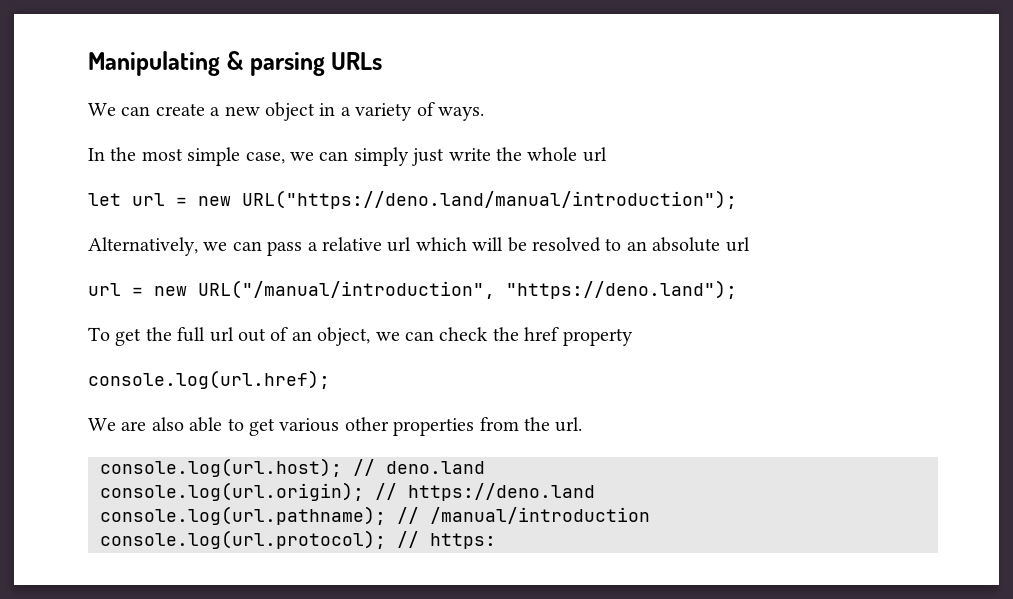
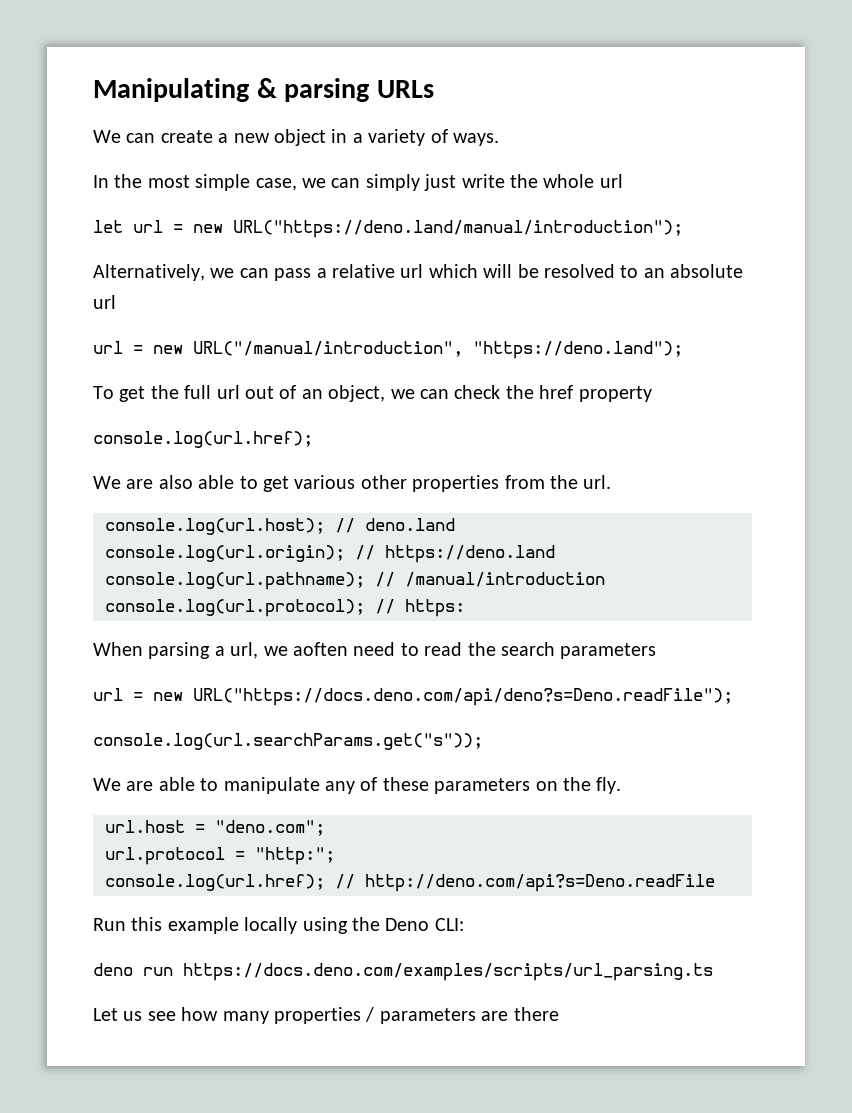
+ When parsing a url, we aoften need to read the search parameters
+ url = new URL("https://docs.deno.com/api/deno?s=Deno.readFile");
+ console.log(url.searchParams.get("s"));
+ We are able to manipulate any of these parameters on the fly.
+ url.host = "deno.com";
+ url.protocol = "http:";
+ console.log(url.href); // http://deno.com/api?s=Deno.readFile
+ Run this example locally using the Deno CLI:
+ deno run https://docs.deno.com/examples/scripts/url_parsing.ts
+ Let us see how many properties / parameters are there

